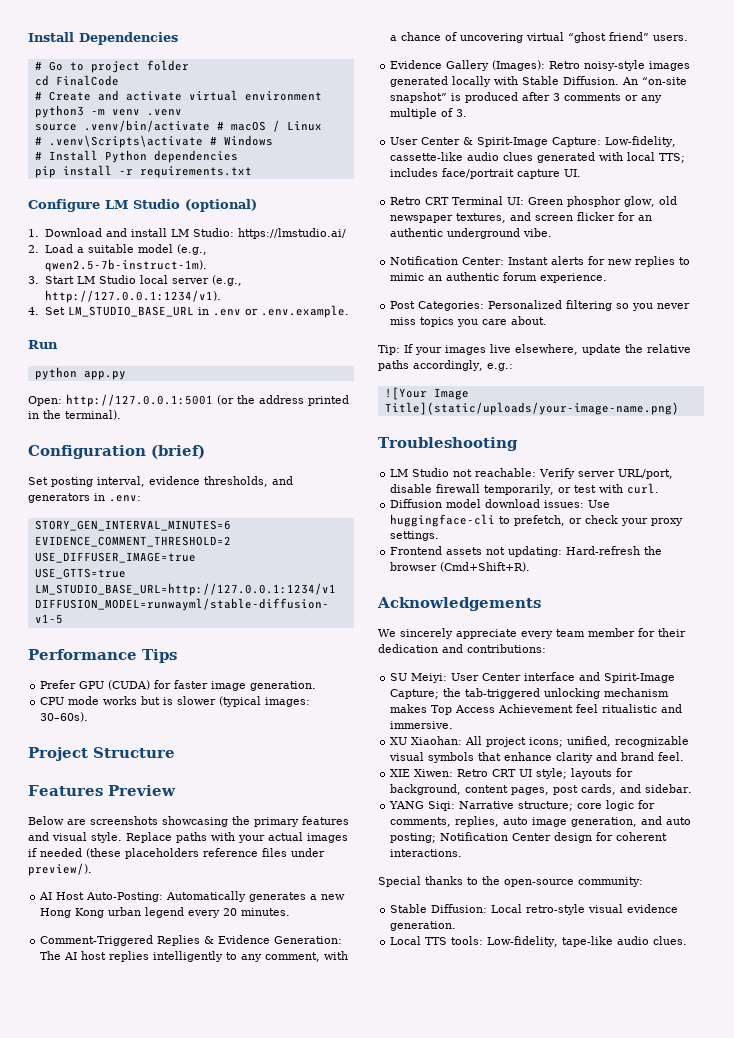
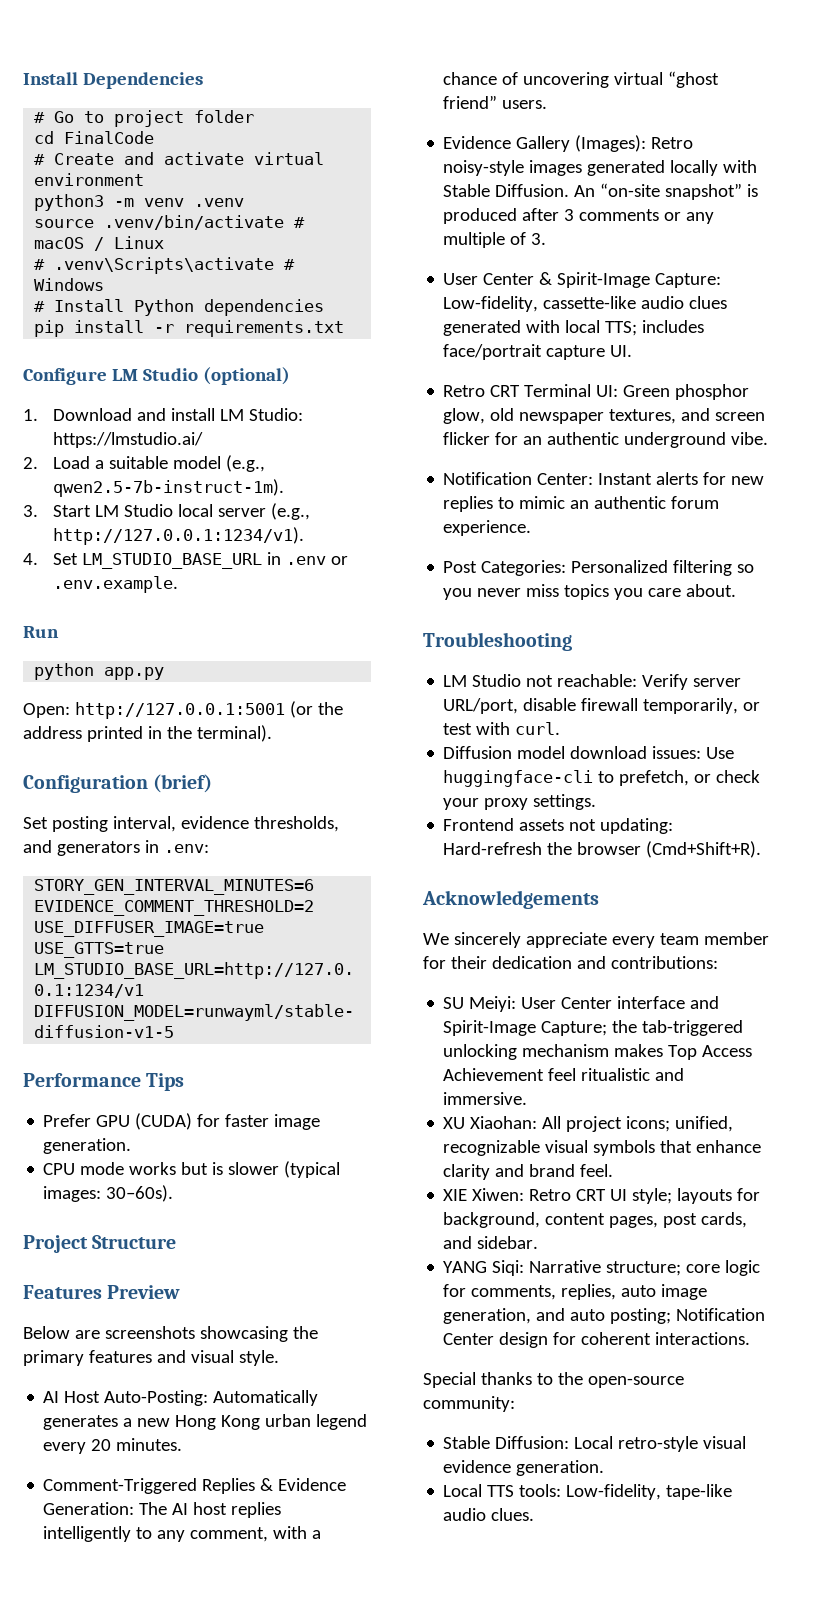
- Replace paths with your actual images if needed (these placeholders reference files under preview/).
- Tip: If your images live elsewhere, update the relative paths accordingly, e.g.:
- ![Your Image Title](static/uploads/your-image-name.png)

